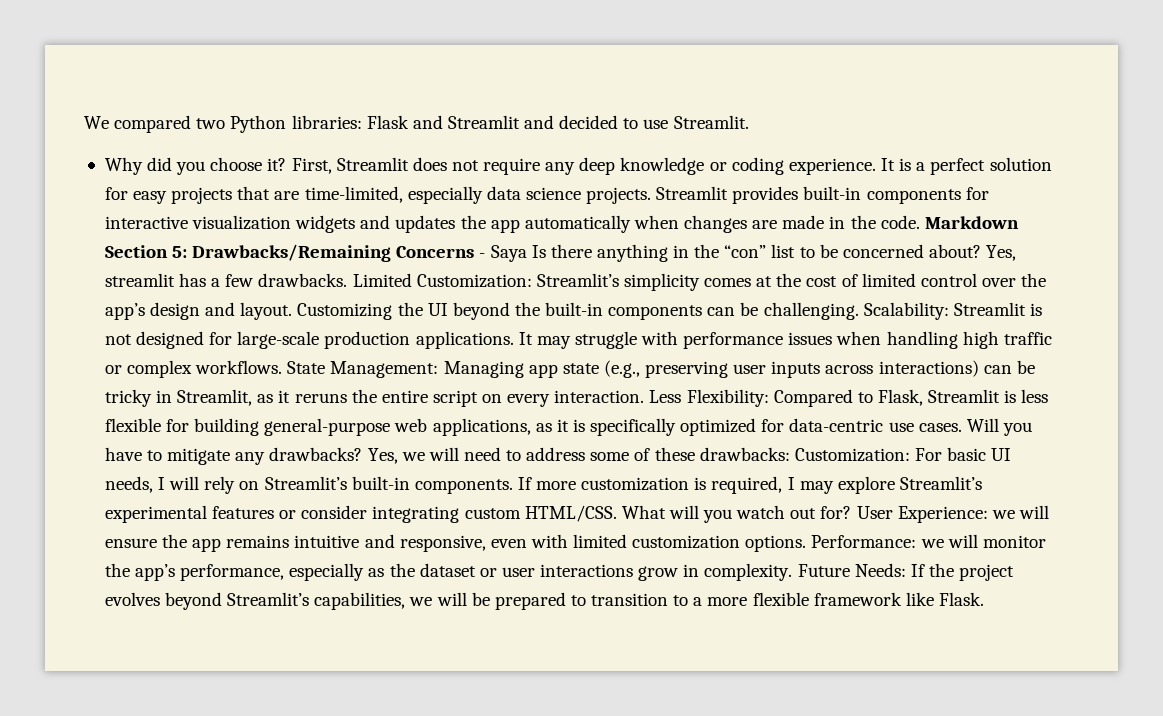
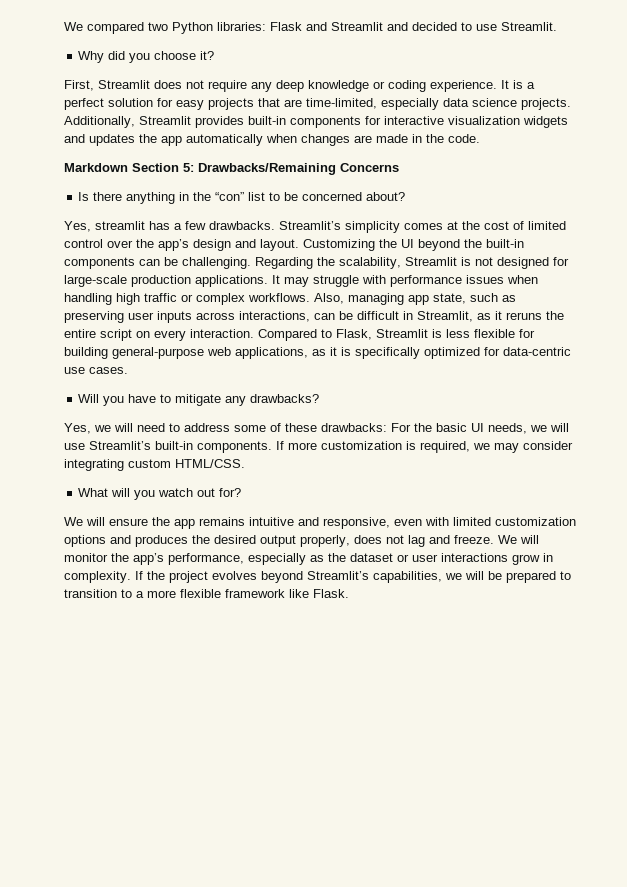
- Why did you choose it? First, Streamlit does not require any deep knowledge or coding experience.
+ Why did you choose it?
+ First, Streamlit does not require any deep knowledge or coding experience.
- Streamlit provides built-in components for interactive visualization widgets and updates the app automatically when changes are made in the code. Markdown Section 5: Drawbacks/Remaining Concerns - Saya Is there anything in the “con” list to be concerned about? Yes, streamlit has a few drawbacks.
+ Additionally, Streamlit provides built-in components for interactive visualization widgets and updates the app automatically when changes are made in the code.
+ Markdown Section 5: Drawbacks/Remaining Concerns
+ Is there anything in the “con” list to be concerned about?
+ Yes, streamlit has a few drawbacks.
- Limited Customization: Streamlit’s simplicity comes at the cost of limited control over the app’s design and layout.
+ Streamlit’s simplicity comes at the cost of limited control over the app’s design and layout.
- Scalability: Streamlit is not designed for large-scale production applications.
+ Regarding the scalability, Streamlit is not designed for large-scale production applications.
- State Management: Managing app state (e.g., preserving user inputs across interactions) can be tricky in Streamlit, as it reruns the entire script on every interaction.
+ Also, managing app state, such as preserving user inputs across interactions, can be difficult in Streamlit, as it reruns the entire script on every interaction.
- Less Flexibility: Compared to Flask, Streamlit is less flexible for building general-purpose web applications, as it is specifically optimized for data-centric use cases. Will you have to mitigate any drawbacks? Yes, we will need to address some of these drawbacks: Customization: For basic UI needs, I will rely on Streamlit’s built-in components.
+ Compared to Flask, Streamlit is less flexible for building general-purpose web applications, as it is specifically optimized for data-centric use cases.
+ Will you have to mitigate any drawbacks?
+ Yes, we will need to address some of these drawbacks: For the basic UI needs, we will use Streamlit’s built-in components.
- If more customization is required, I may explore Streamlit’s experimental features or consider integrating custom HTML/CSS. What will you watch out for? User Experience: we will ensure the app remains intuitive and responsive, even with limited customization options. Performance: we will monitor the app’s performance, especially as the dataset or user interactions grow in complexity.
+ If more customization is required, we may consider integrating custom HTML/CSS.
+ What will you watch out for?
+ We will ensure the app remains intuitive and responsive, even with limited customization options and produces the desired output properly, does not lag and freeze. We will monitor the app’s performance, especially as the dataset or user interactions grow in complexity.
- Future Needs: If the project evolves beyond Streamlit’s capabilities, we will be prepared to transition to a more flexible framework like Flask.
+ If the project evolves beyond Streamlit’s capabilities, we will be prepared to transition to a more flexible framework like Flask.

